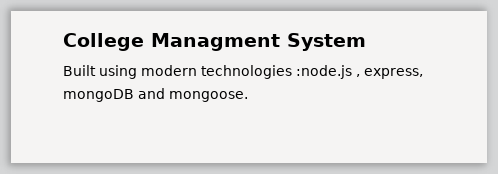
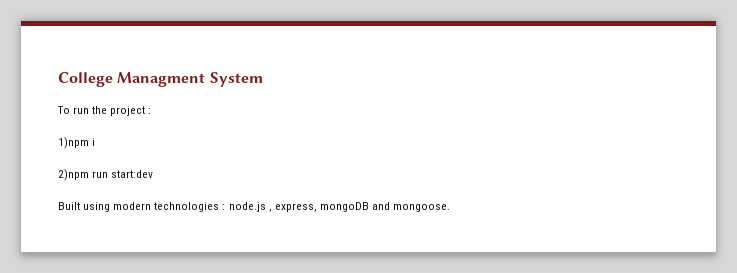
+ To run the project :
+ 1)npm i
+ 2)npm run start:dev
- Built using modern technologies :node.js , express, mongoDB and mongoose.
+ Built using modern technologies : node.js , express, mongoDB and mongoose.

